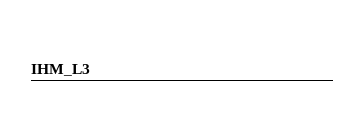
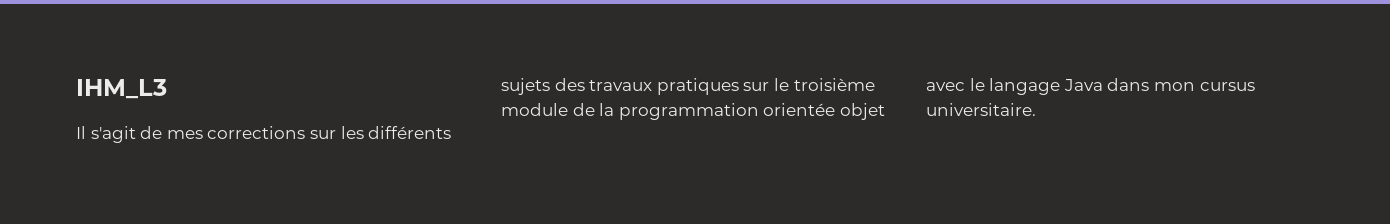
+ Il s'agit de mes corrections sur les différents sujets des travaux pratiques sur le troisième module de la programmation orientée objet avec le langage Java dans mon cursus universitaire.

